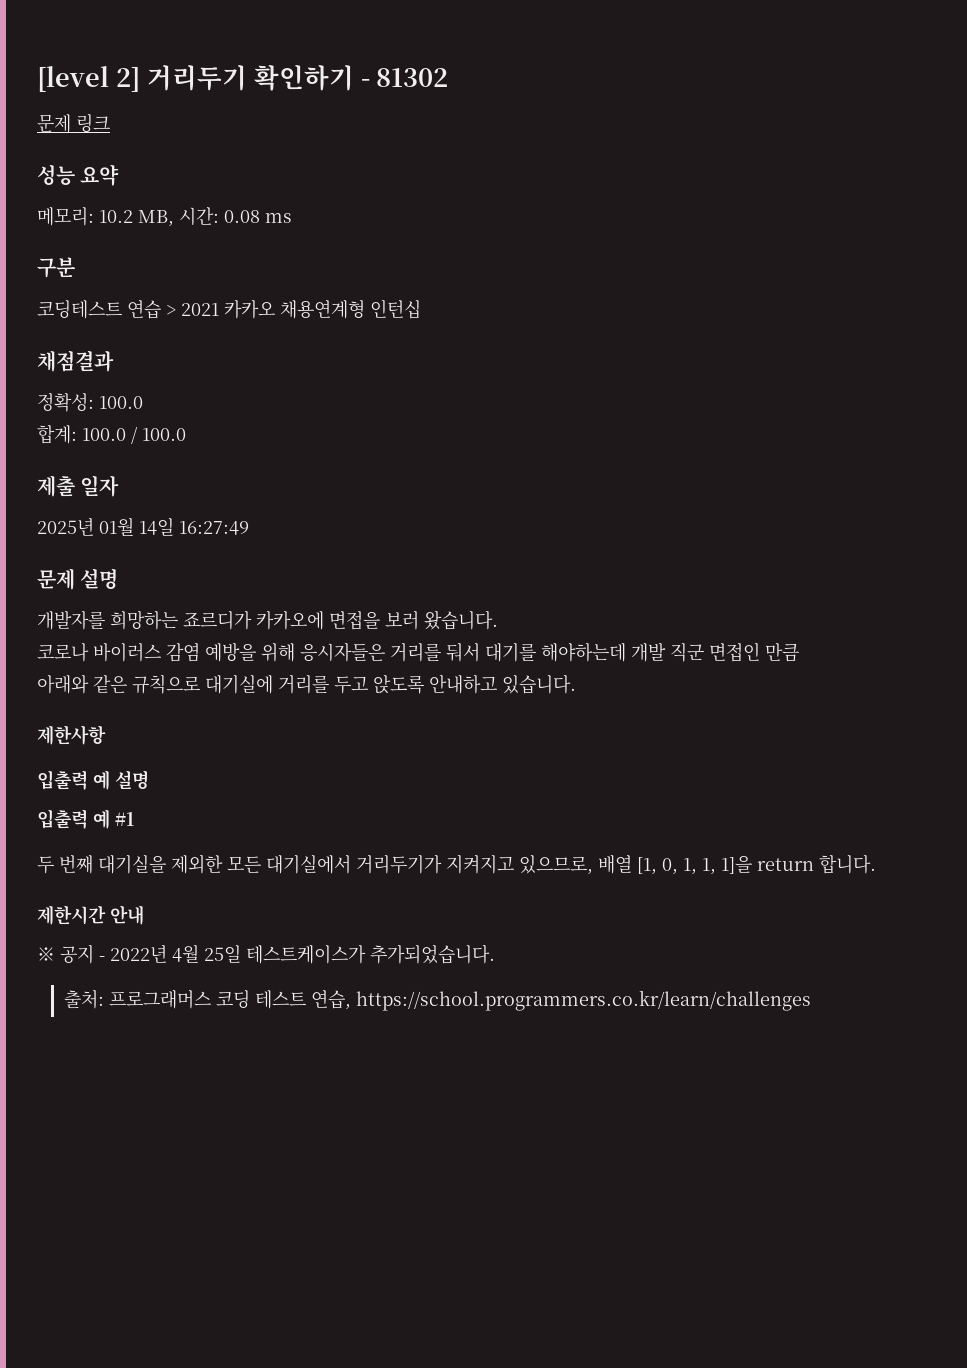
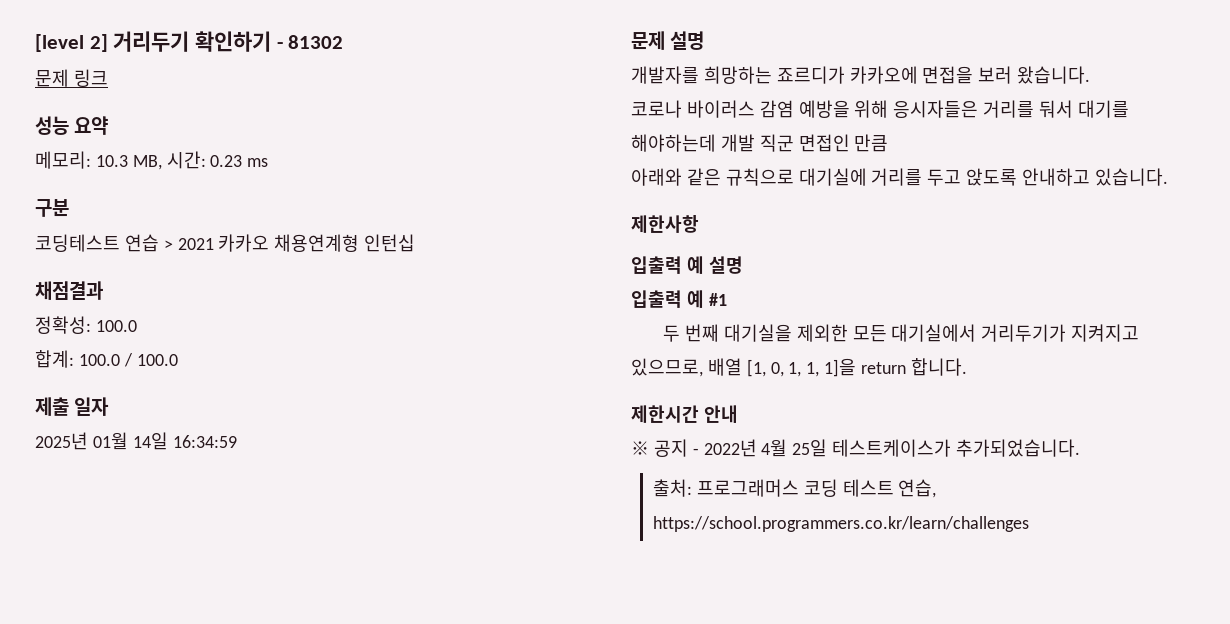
- 메모리: 10.2 MB, 시간: 0.08 ms
+ 메모리: 10.3 MB, 시간: 0.23 ms
- 2025년 01월 14일 16:27:49
+ 2025년 01월 14일 16:34:59

